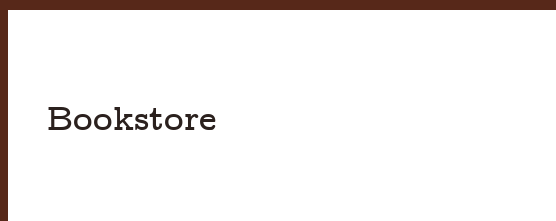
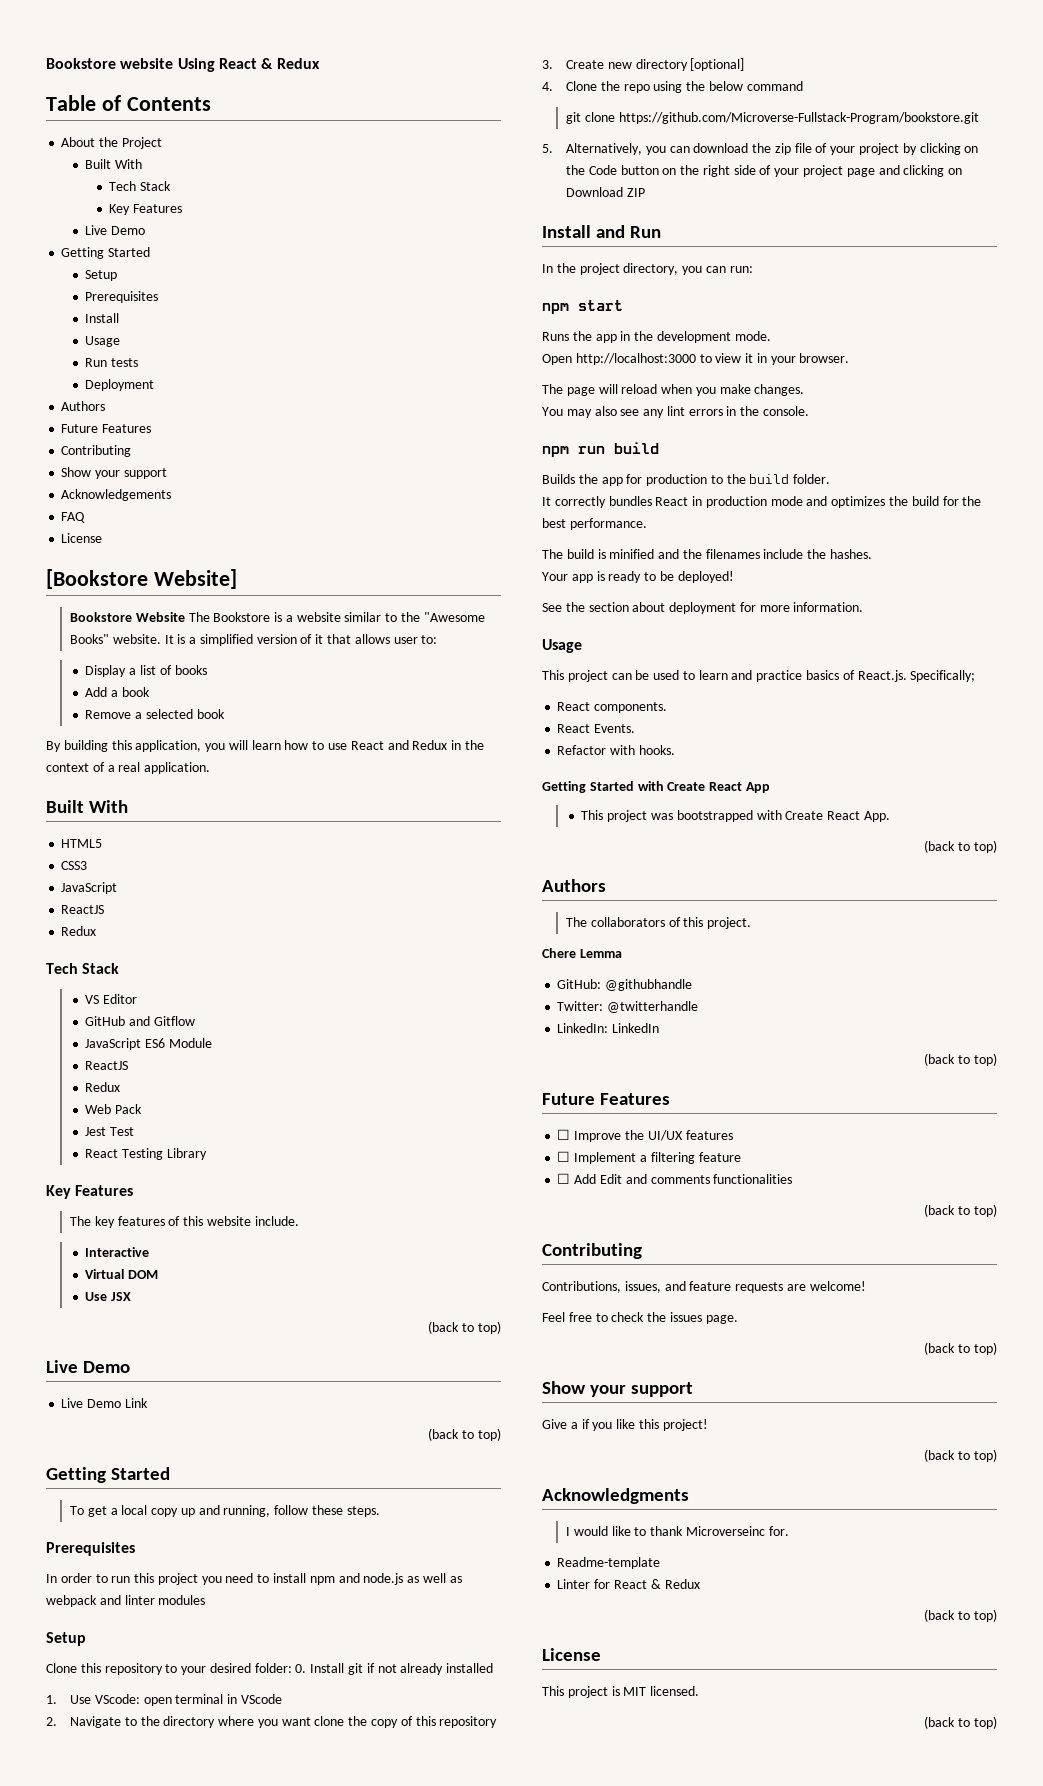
- Bookstore
+ Bookstore website Using React & Redux
+ Table of Contents
+ About the Project
+ Built With
+ Tech Stack
+ Key Features
+ Live Demo
+ Getting Started
+ Setup
+ Prerequisites
+ Install
+ Usage
+ Run tests
+ Deployment
+ Authors
+ Future Features
+ Contributing
+ Show your support
+ Acknowledgements
+ FAQ
+ License
+ [Bookstore Website]
+ Bookstore Website The Bookstore is a website similar to the "Awesome Books" website. It is a simplified version of it that allows user to:
+ Display a list of books
+ Add a book
+ Remove a selected book
+ By building this application, you will learn how to use React and Redux in the context of a real application.
+ Built With
+ HTML5
+ CSS3
+ JavaScript
+ ReactJS
+ Redux
+ Tech Stack
+ VS Editor
+ GitHub and Gitflow
+ JavaScript ES6 Module
+ ReactJS
+ Redux
+ Web Pack
+ Jest Test
+ React Testing Library
+ Key Features
+ The key features of this website include.
+ Interactive
+ Virtual DOM
+ Use JSX
+ (back to top)
+ Live Demo
+ Live Demo Link
+ (back to top)
+ Getting Started
+ To get a local copy up and running, follow these steps.
+ Prerequisites
+ In order to run this project you need to install npm and node.js as well as webpack and linter modules
+ Setup
+ Clone this repository to your desired folder: 0. Install git if not already installed
+ 1. Use VScode: open terminal in VScode
+ 2. Navigate to the directory where you want clone the copy of this repository
+ 3. Create new directory [optional]
+ 4. Clone the repo using the below command
+ git clone https://github.com/Microverse-Fullstack-Program/bookstore.git
+ 5. Alternatively, you can download the zip file of your project by clicking on the Code button on the right side of your project page and clicking on Download ZIP
+ Install and Run
+ In the project directory, you can run:
+ npm start
+ Runs the app in the development mode.
+ Open http://localhost:3000 to view it in your browser.
+ The page will reload when you make changes.
+ You may also see any lint errors in the console.
+ npm run build
+ Builds the app for production to the build folder.
+ It correctly bundles React in production mode and optimizes the build for the best performance.
+ The build is minified and the filenames include the hashes.
+ Your app is ready to be deployed!
+ See the section about deployment for more information.
+ Usage
+ This project can be used to learn and practice basics of React.js. Specifically;
+ React components.
+ React Events.
+ Refactor with hooks.
+ Getting Started with Create React App
+ This project was bootstrapped with Create React App.
+ (back to top)
+ Authors
+ The collaborators of this project.
+ Chere Lemma
+ GitHub: @githubhandle
+ Twitter: @twitterhandle
+ LinkedIn: LinkedIn
+ (back to top)
+ Future Features
+ ☐ Improve the UI/UX features
+ ☐ Implement a filtering feature
+ ☐ Add Edit and comments functionalities
+ (back to top)
+ Contributing
+ Contributions, issues, and feature requests are welcome!
+ Feel free to check the issues page.
+ (back to top)
+ Show your support
+ Give a if you like this project!
+ (back to top)
+ Acknowledgments
+ I would like to thank Microverseinc for.
+ Readme-template
+ Linter for React & Redux
+ (back to top)
+ License
+ This project is MIT licensed.
+ (back to top)

